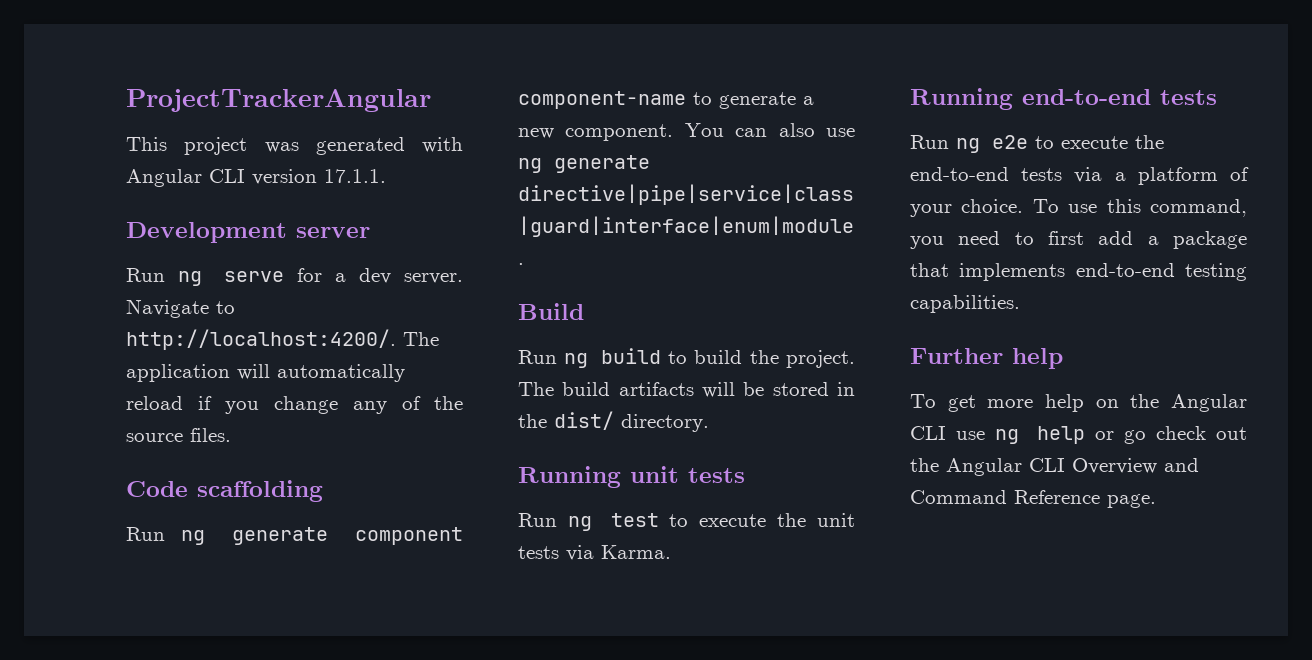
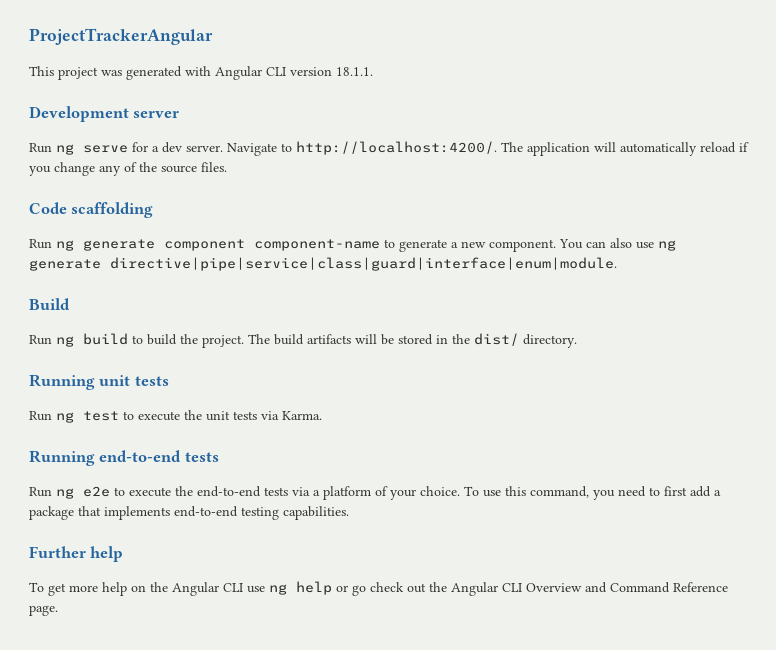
- This project was generated with Angular CLI version 17.1.1.
+ This project was generated with Angular CLI version 18.1.1.

